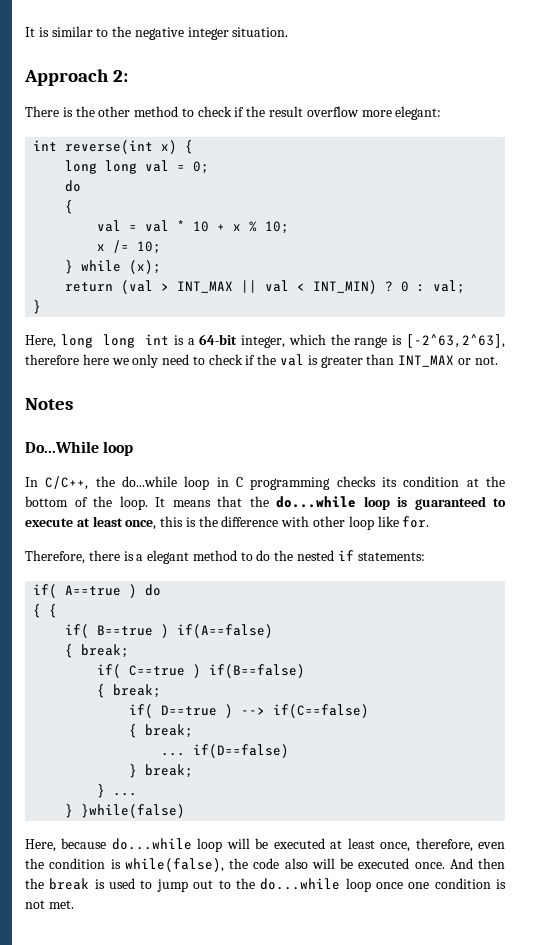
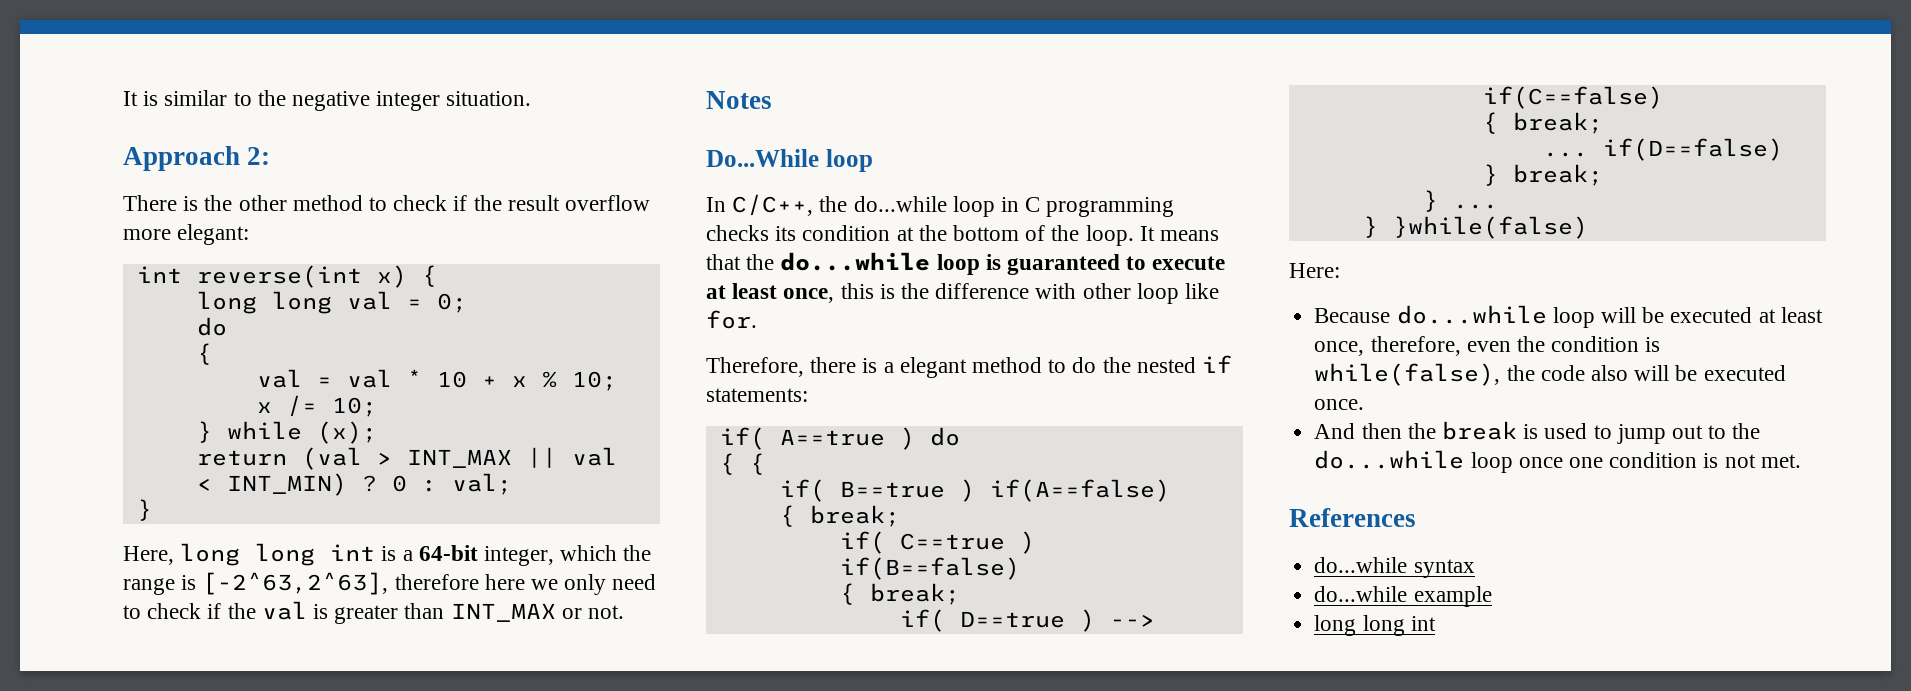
- Here, because do...while loop will be executed at least once, therefore, even the condition is while(false), the code also will be executed once. And then the break is used to jump out to the do...while loop once one condition is not met.
+ Here:
+ Because do...while loop will be executed at least once, therefore, even the condition is while(false), the code also will be executed once.
+ And then the break is used to jump out to the do...while loop once one condition is not met.
+ References
+ do...while syntax
+ do...while example
+ long long int

